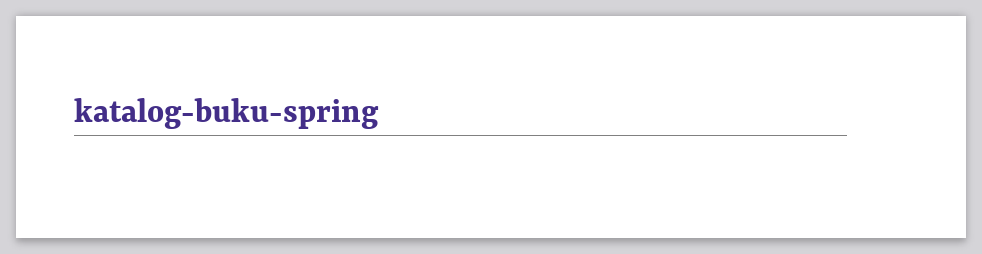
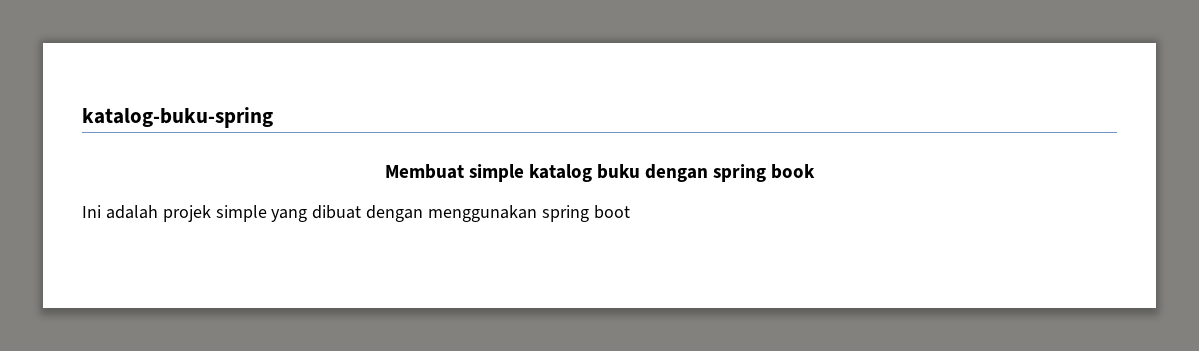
+ Membuat simple katalog buku dengan spring book
+ Ini adalah projek simple yang dibuat dengan menggunakan spring boot

